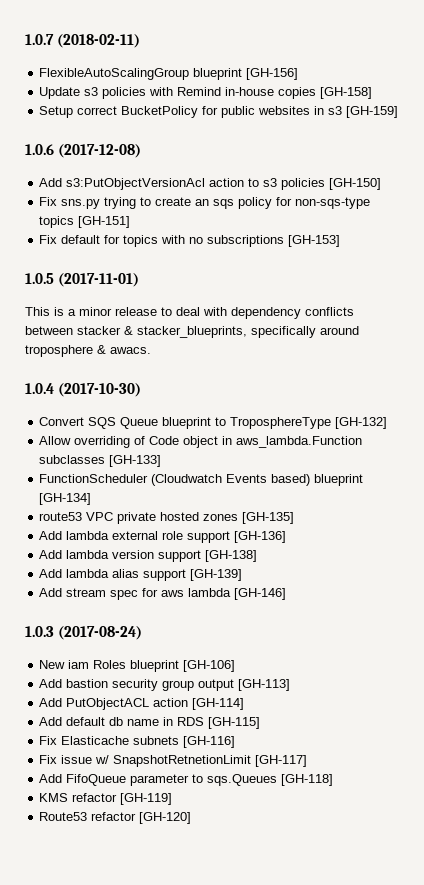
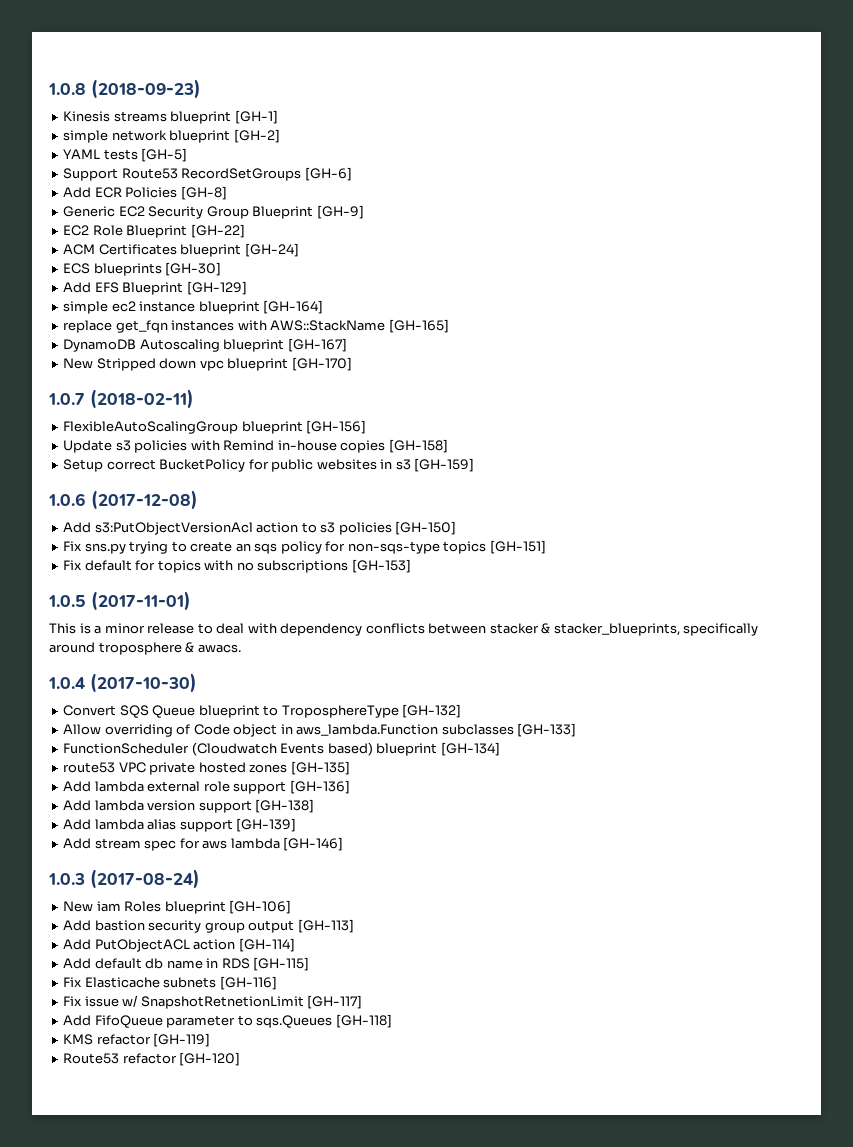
+ 1.0.8 (2018-09-23)
+ Kinesis streams blueprint [GH-1]
+ simple network blueprint [GH-2]
+ YAML tests [GH-5]
+ Support Route53 RecordSetGroups [GH-6]
+ Add ECR Policies [GH-8]
+ Generic EC2 Security Group Blueprint [GH-9]
+ EC2 Role Blueprint [GH-22]
+ ACM Certificates blueprint [GH-24]
+ ECS blueprints [GH-30]
+ Add EFS Blueprint [GH-129]
+ simple ec2 instance blueprint [GH-164]
+ replace get_fqn instances with AWS::StackName [GH-165]
+ DynamoDB Autoscaling blueprint [GH-167]
+ New Stripped down vpc blueprint [GH-170]

